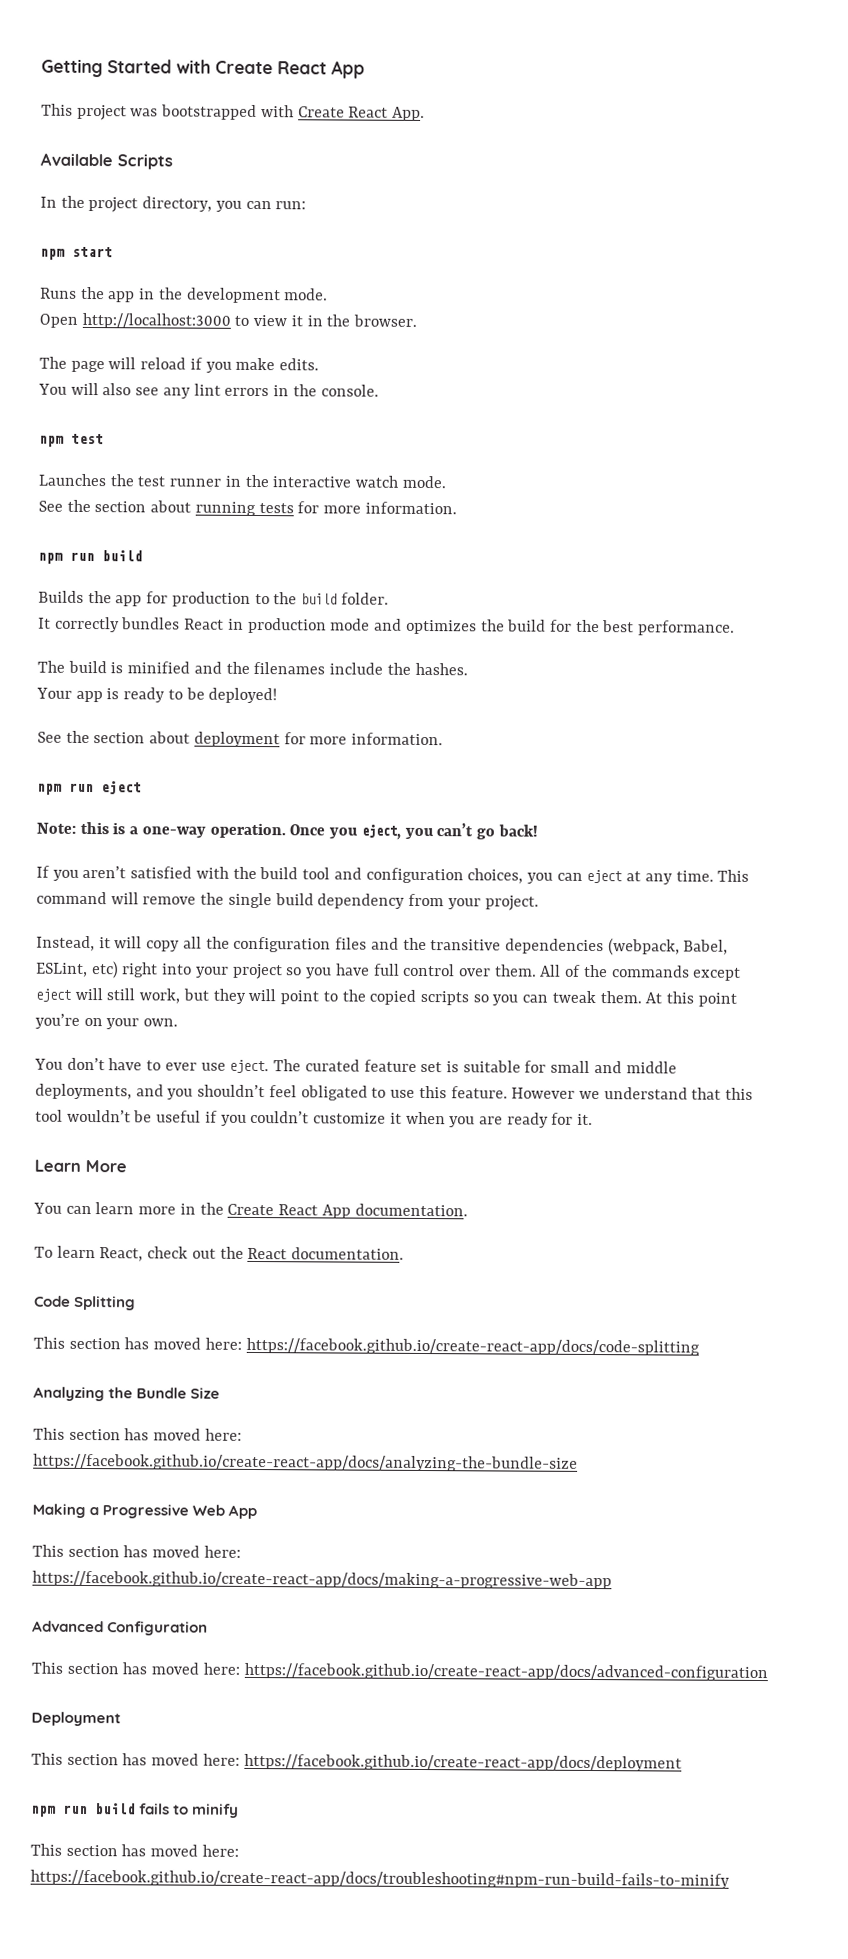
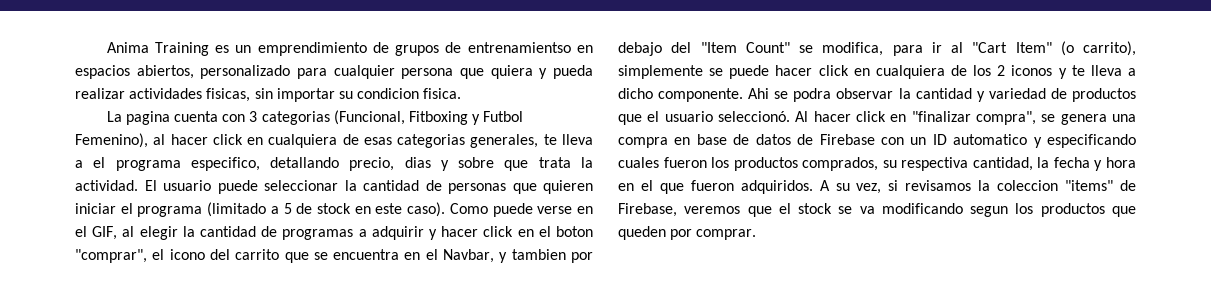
- Getting Started with Create React App
- This project was bootstrapped with Create React App.
- Available Scripts
- In the project directory, you can run:
- npm start
- Runs the app in the development mode.
- Open http://localhost:3000 to view it in the browser.
- The page will reload if you make edits.
- You will also see any lint errors in the console.
- npm test
- Launches the test runner in the interactive watch mode.
- See the section about running tests for more information.
- npm run build
- Builds the app for production to the build folder.
- It correctly bundles React in production mode and optimizes the build for the best performance.
- The build is minified and the filenames include the hashes.
- Your app is ready to be deployed!
- See the section about deployment for more information.
- npm run eject
- Note: this is a one-way operation. Once you eject, you can’t go back!
- If you aren’t satisfied with the build tool and configuration choices, you can eject at any time. This command will remove the single build dependency from your project.
- Instead, it will copy all the configuration files and the transitive dependencies (webpack, Babel, ESLint, etc) right into your project so you have full control over them. All of the commands except eject will still work, but they will point to the copied scripts so you can tweak them. At this point you’re on your own.
- You don’t have to ever use eject. The curated feature set is suitable for small and middle deployments, and you shouldn’t feel obligated to use this feature. However we understand that this tool wouldn’t be useful if you couldn’t customize it when you are ready for it.
- Learn More
- You can learn more in the Create React App documentation.
- To learn React, check out the React documentation.
- Code Splitting
- This section has moved here: https://facebook.github.io/create-react-app/docs/code-splitting
- Analyzing the Bundle Size
- This section has moved here: https://facebook.github.io/create-react-app/docs/analyzing-the-bundle-size
- Making a Progressive Web App
- This section has moved here: https://facebook.github.io/create-react-app/docs/making-a-progressive-web-app
- Advanced Configuration
- This section has moved here: https://facebook.github.io/create-react-app/docs/advanced-configuration
- Deployment
- This section has moved here: https://facebook.github.io/create-react-app/docs/deployment
- npm run build fails to minify
- This section has moved here: https://facebook.github.io/create-react-app/docs/troubleshooting#npm-run-build-fails-to-minify
+ Anima Training es un emprendimiento de grupos de entrenamientso en espacios abiertos, personalizado para cualquier persona que quiera y pueda realizar actividades fisicas, sin importar su condicion fisica.
+ La pagina cuenta con 3 categorias (Funcional, Fitboxing y Futbol Femenino), al hacer click en cualquiera de esas categorias generales, te lleva a el programa especifico, detallando precio, dias y sobre que trata la actividad. El usuario puede seleccionar la cantidad de personas que quieren iniciar el programa (limitado a 5 de stock en este caso). Como puede verse en el GIF, al elegir la cantidad de programas a adquirir y hacer click en el boton "comprar", el icono del carrito que se encuentra en el Navbar, y tambien por debajo del "Item Count" se modifica, para ir al "Cart Item" (o carrito), simplemente se puede hacer click en cualquiera de los 2 iconos y te lleva a dicho componente. Ahi se podra observar la cantidad y variedad de productos que el usuario seleccionó. Al hacer click en "finalizar compra", se genera una compra en base de datos de Firebase con un ID automatico y especificando cuales fueron los productos comprados, su respectiva cantidad, la fecha y hora en el que fueron adquiridos. A su vez, si revisamos la coleccion "items" de Firebase, veremos que el stock se va modificando segun los productos que queden por comprar.

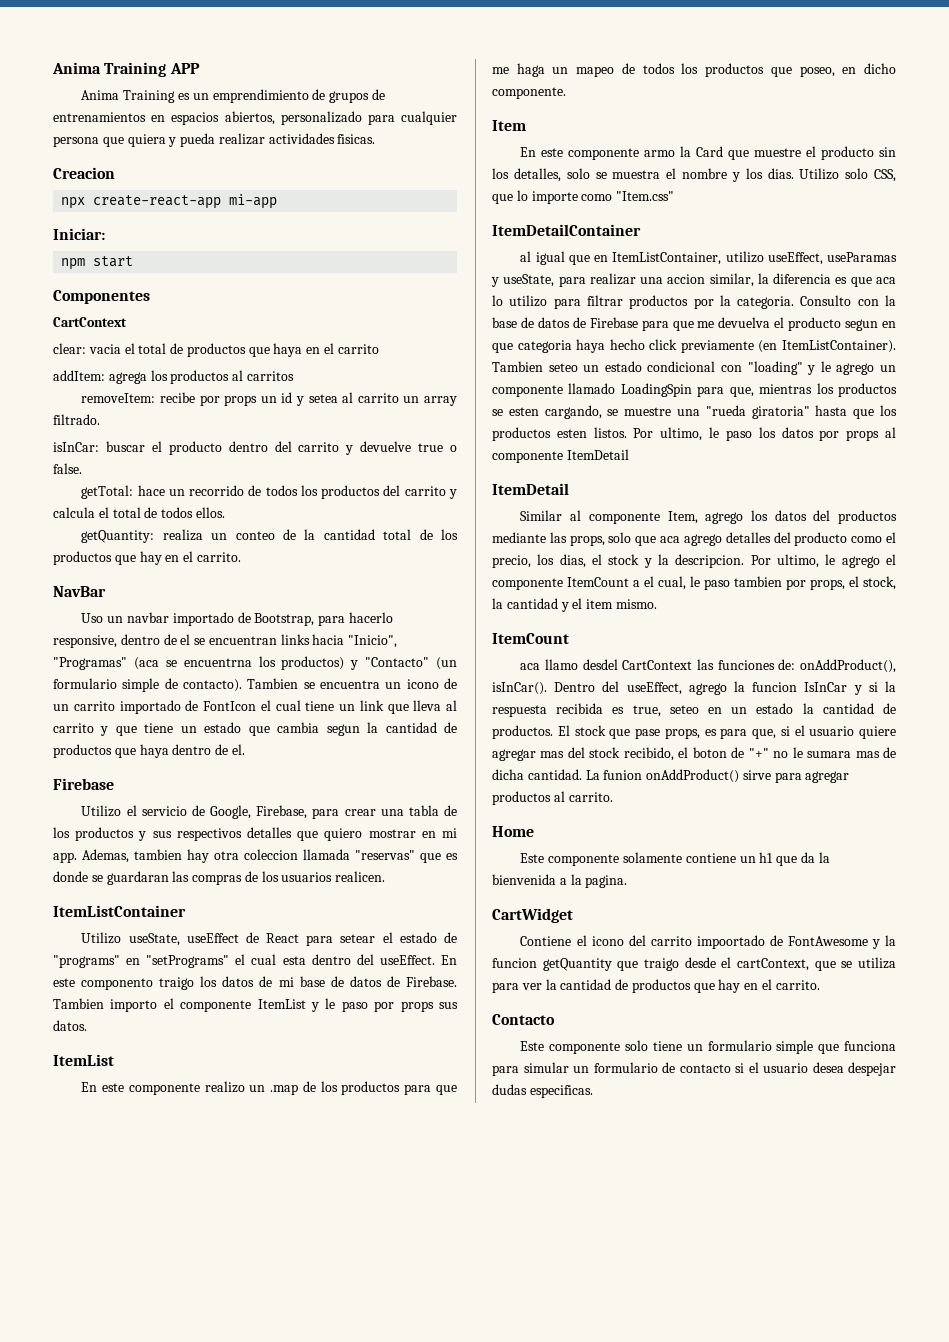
- Anima Training es un emprendimiento de grupos de entrenamientso en espacios abiertos, personalizado para cualquier persona que quiera y pueda realizar actividades fisicas, sin importar su condicion fisica.
- La pagina cuenta con 3 categorias (Funcional, Fitboxing y Futbol Femenino), al hacer click en cualquiera de esas categorias generales, te lleva a el programa especifico, detallando precio, dias y sobre que trata la actividad. El usuario puede seleccionar la cantidad de personas que quieren iniciar el programa (limitado a 5 de stock en este caso). Como puede verse en el GIF, al elegir la cantidad de programas a adquirir y hacer click en el boton "comprar", el icono del carrito que se encuentra en el Navbar, y tambien por debajo del "Item Count" se modifica, para ir al "Cart Item" (o carrito), simplemente se puede hacer click en cualquiera de los 2 iconos y te lleva a dicho componente. Ahi se podra observar la cantidad y variedad de productos que el usuario seleccionó. Al hacer click en "finalizar compra", se genera una compra en base de datos de Firebase con un ID automatico y especificando cuales fueron los productos comprados, su respectiva cantidad, la fecha y hora en el que fueron adquiridos. A su vez, si revisamos la coleccion "items" de Firebase, veremos que el stock se va modificando segun los productos que queden por comprar.
+ Anima Training APP
+ Anima Training es un emprendimiento de grupos de entrenamientos en espacios abiertos, personalizado para cualquier persona que quiera y pueda realizar actividades fisicas.
+ Creacion
+ npx create-react-app mi-app
+ Iniciar:
+ npm start
+ Componentes
+ CartContext
+ clear: vacia el total de productos que haya en el carrito
+ addItem: agrega los productos al carritos
+ removeItem: recibe por props un id y setea al carrito un array filtrado.
+ isInCar: buscar el producto dentro del carrito y devuelve true o false.
+ getTotal: hace un recorrido de todos los productos del carrito y calcula el total de todos ellos.
+ getQuantity: realiza un conteo de la cantidad total de los productos que hay en el carrito.
+ NavBar
+ Uso un navbar importado de Bootstrap, para hacerlo responsive, dentro de el se encuentran links hacia "Inicio", "Programas" (aca se encuentrna los productos) y "Contacto" (un formulario simple de contacto). Tambien se encuentra un icono de un carrito importado de FontIcon el cual tiene un link que lleva al carrito y que tiene un estado que cambia segun la cantidad de productos que haya dentro de el.
+ Firebase
+ Utilizo el servicio de Google, Firebase, para crear una tabla de los productos y sus respectivos detalles que quiero mostrar en mi app. Ademas, tambien hay otra coleccion llamada "reservas" que es donde se guardaran las compras de los usuarios realicen.
+ ItemListContainer
+ Utilizo useState, useEffect de React para setear el estado de "programs" en "setPrograms" el cual esta dentro del useEffect. En este componento traigo los datos de mi base de datos de Firebase. Tambien importo el componente ItemList y le paso por props sus datos.
+ ItemList
+ En este componente realizo un .map de los productos para que me haga un mapeo de todos los productos que poseo, en dicho componente.
+ Item
+ En este componente armo la Card que muestre el producto sin los detalles, solo se muestra el nombre y los dias. Utilizo solo CSS, que lo importe como "Item.css"
+ ItemDetailContainer
+ al igual que en ItemListContainer, utilizo useEffect, useParamas y useState, para realizar una accion similar, la diferencia es que aca lo utilizo para filtrar productos por la categoria. Consulto con la base de datos de Firebase para que me devuelva el producto segun en que categoria haya hecho click previamente (en ItemListContainer). Tambien seteo un estado condicional con "loading" y le agrego un componente llamado LoadingSpin para que, mientras los productos se esten cargando, se muestre una "rueda giratoria" hasta que los productos esten listos. Por ultimo, le paso los datos por props al componente ItemDetail
+ ItemDetail
+ Similar al componente Item, agrego los datos del productos mediante las props, solo que aca agrego detalles del producto como el precio, los dias, el stock y la descripcion. Por ultimo, le agrego el componente ItemCount a el cual, le paso tambien por props, el stock, la cantidad y el item mismo.
+ ItemCount
+ aca llamo desdel CartContext las funciones de: onAddProduct(), isInCar(). Dentro del useEffect, agrego la funcion IsInCar y si la respuesta recibida es true, seteo en un estado la cantidad de productos. El stock que pase props, es para que, si el usuario quiere agregar mas del stock recibido, el boton de "+" no le sumara mas de dicha cantidad. La funion onAddProduct() sirve para agregar productos al carrito.
+ Home
+ Este componente solamente contiene un h1 que da la bienvenida a la pagina.
+ CartWidget
+ Contiene el icono del carrito impoortado de FontAwesome y la funcion getQuantity que traigo desde el cartContext, que se utiliza para ver la cantidad de productos que hay en el carrito.
+ Contacto
+ Este componente solo tiene un formulario simple que funciona para simular un formulario de contacto si el usuario desea despejar dudas especificas.

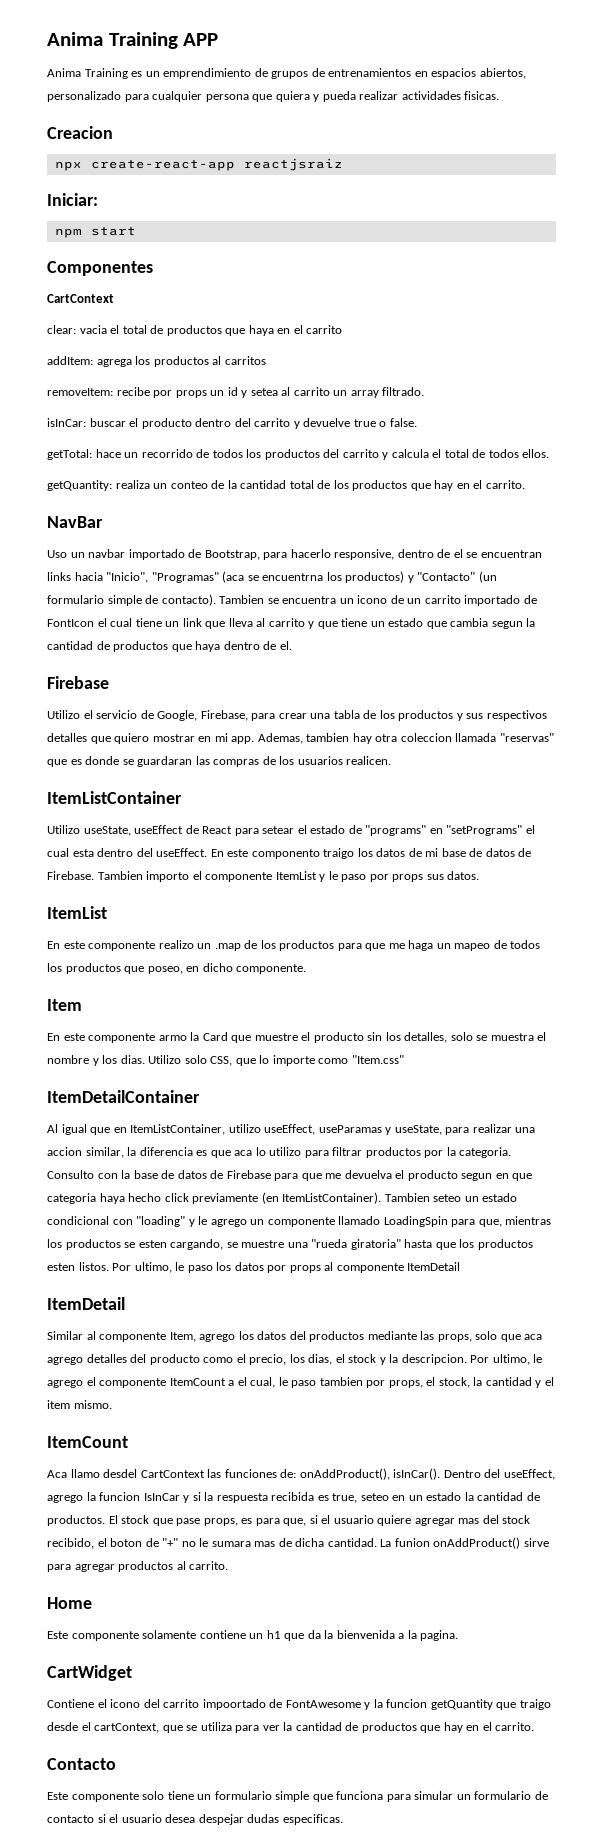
- npx create-react-app mi-app
+ npx create-react-app reactjsraiz
- al igual que en ItemListContainer, utilizo useEffect, useParamas y useState, para realizar una accion similar, la diferencia es que aca lo utilizo para filtrar productos por la categoria.
+ Al igual que en ItemListContainer, utilizo useEffect, useParamas y useState, para realizar una accion similar, la diferencia es que aca lo utilizo para filtrar productos por la categoria.
- aca llamo desdel CartContext las funciones de: onAddProduct(), isInCar().
+ Aca llamo desdel CartContext las funciones de: onAddProduct(), isInCar().

